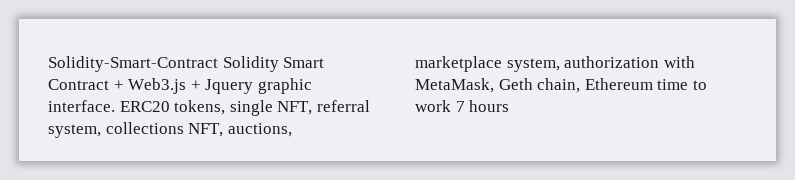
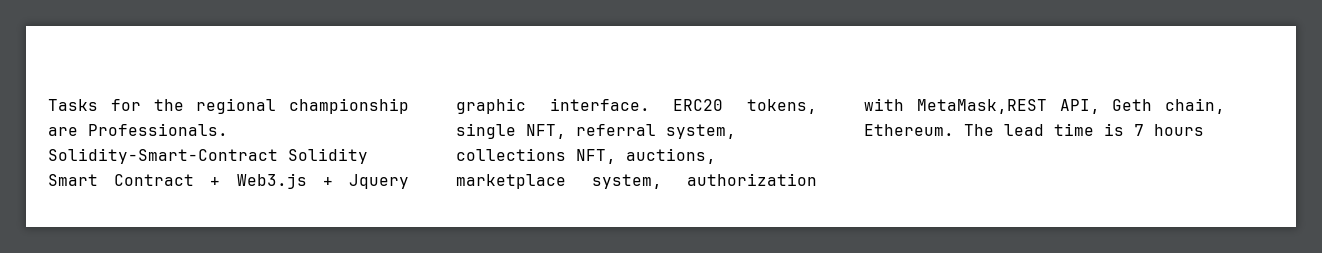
+ Tasks for the regional championship are Professionals.
- ERC20 tokens, single NFT, referral system, collections NFT, auctions, marketplace system, authorization with MetaMask, Geth chain, Ethereum time to work 7 hours
+ ERC20 tokens, single NFT, referral system, collections NFT, auctions, marketplace system, authorization with MetaMask,REST API, Geth chain, Ethereum. The lead time is 7 hours

